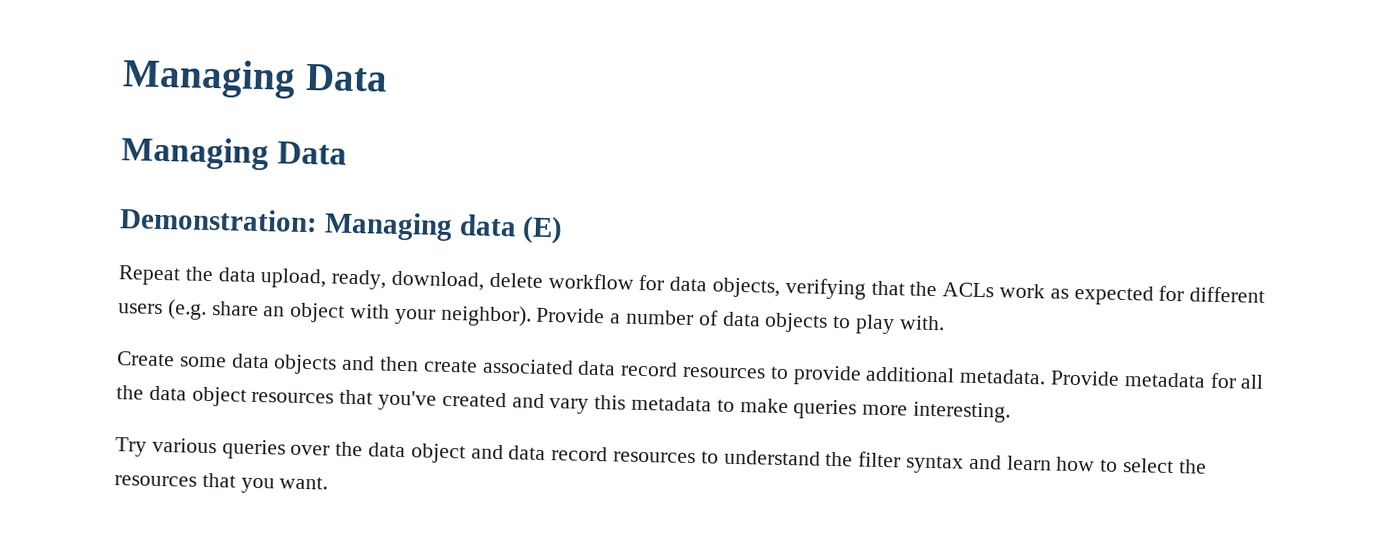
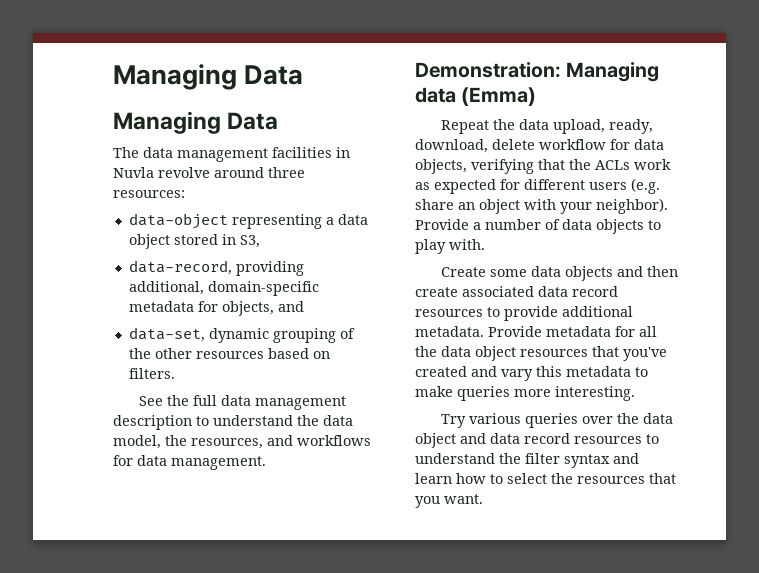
+ The data management facilities in Nuvla revolve around three resources:
+ data-object representing a data object stored in S3,
+ data-record, providing additional, domain-specific metadata for objects, and
+ data-set, dynamic grouping of the other resources based on filters.
+ See the full data management description to understand the data model, the resources, and workflows for data management.
- Demonstration: Managing data (E)
+ Demonstration: Managing data (Emma)

